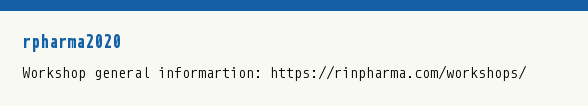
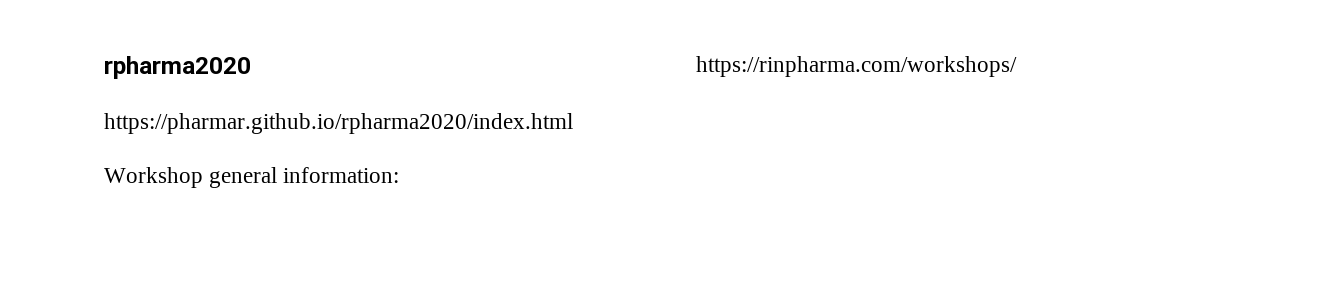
+ https://pharmar.github.io/rpharma2020/index.html
- Workshop general informartion: https://rinpharma.com/workshops/
+ Workshop general information: https://rinpharma.com/workshops/

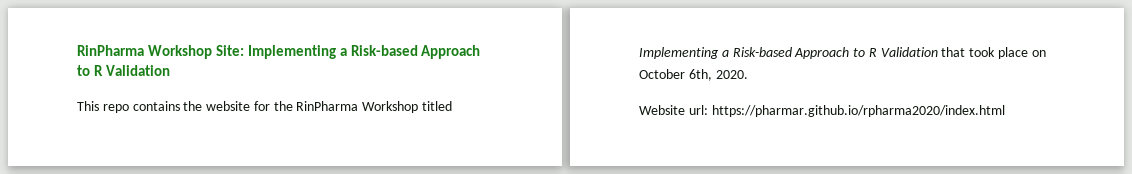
- rpharma2020
- https://pharmar.github.io/rpharma2020/index.html
- Workshop general information: https://rinpharma.com/workshops/
+ RinPharma Workshop Site: Implementing a Risk-based Approach to R Validation
+ This repo contains the website for the RinPharma Workshop titled Implementing a Risk-based Approach to R Validation that took place on October 6th, 2020.
+ Website url: https://pharmar.github.io/rpharma2020/index.html

